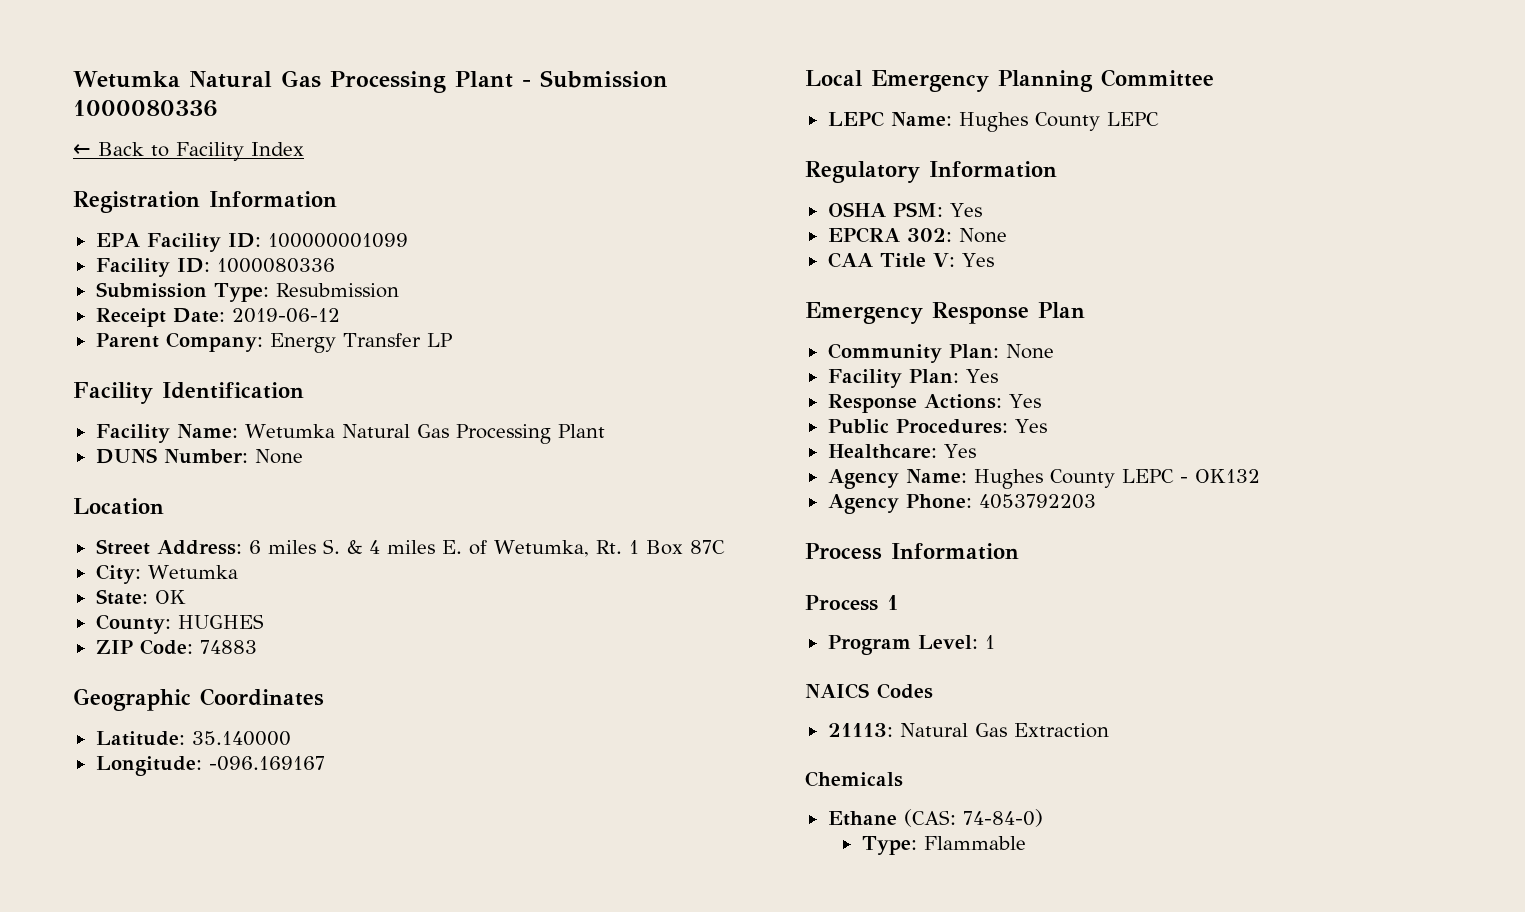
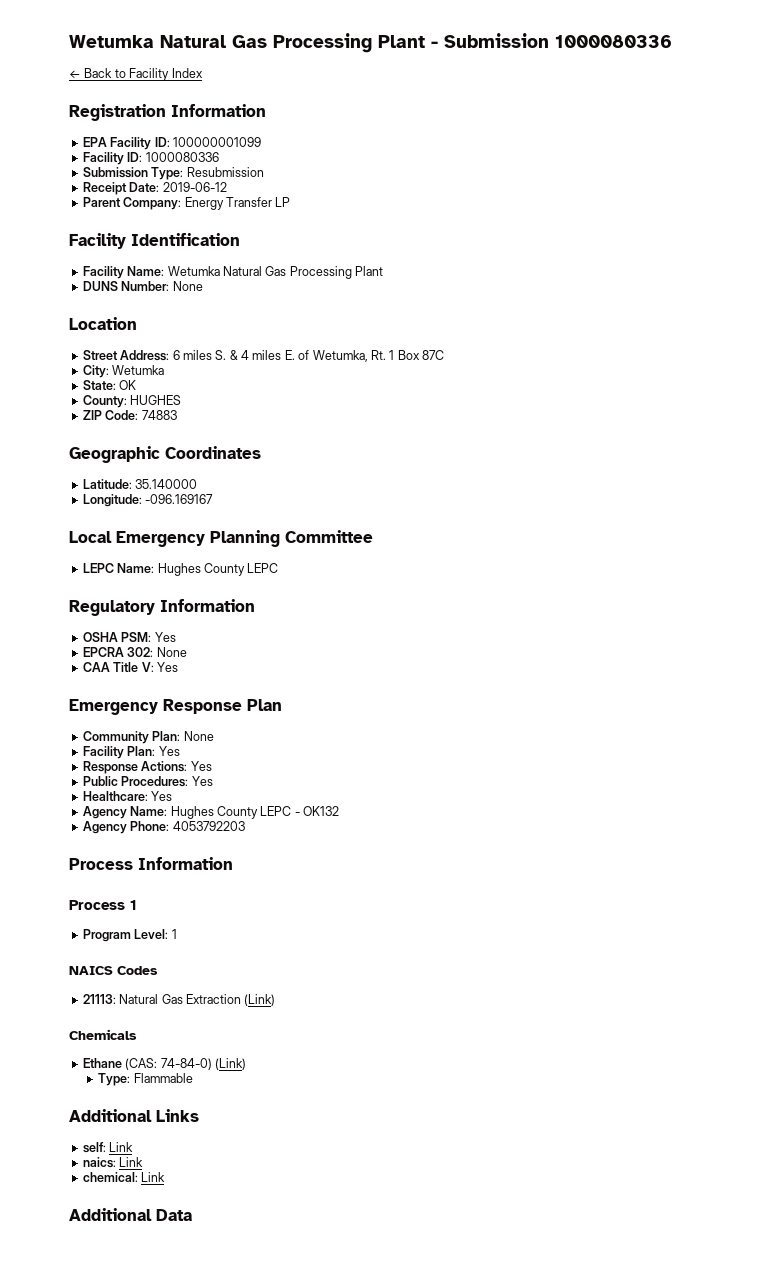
- 21113: Natural Gas Extraction
+ 21113: Natural Gas Extraction (Link)
- Ethane (CAS: 74-84-0)
+ Ethane (CAS: 74-84-0) (Link)
+ Additional Links
+ self: Link
+ naics: Link
+ chemical: Link
+ Additional Data

